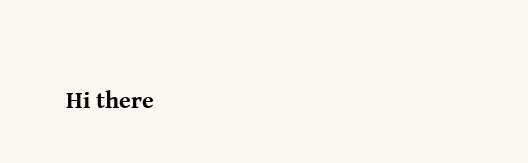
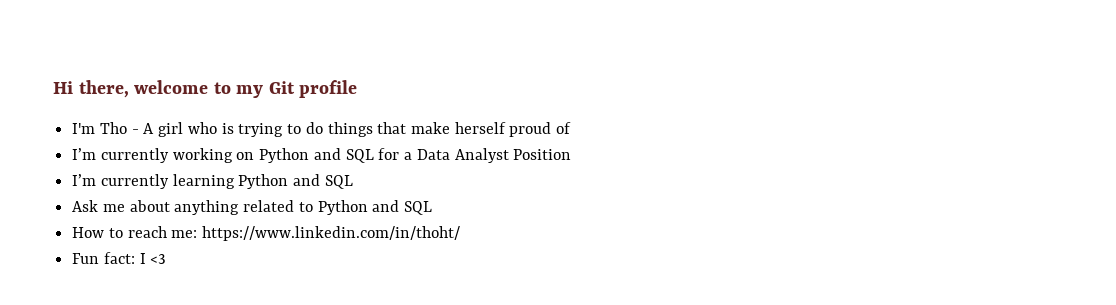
- Hi there
+ Hi there, welcome to my Git profile
+ I'm Tho - A girl who is trying to do things that make herself proud of
+ I’m currently working on Python and SQL for a Data Analyst Position
+ I’m currently learning Python and SQL
+ Ask me about anything related to Python and SQL
+ How to reach me: https://www.linkedin.com/in/thoht/
+ Fun fact: I <3

